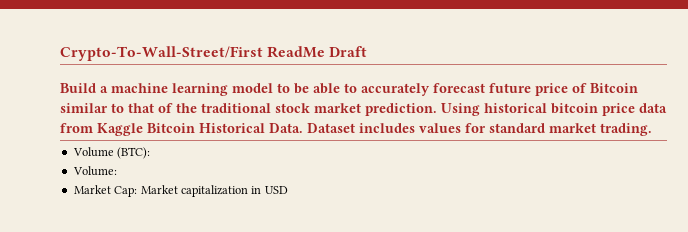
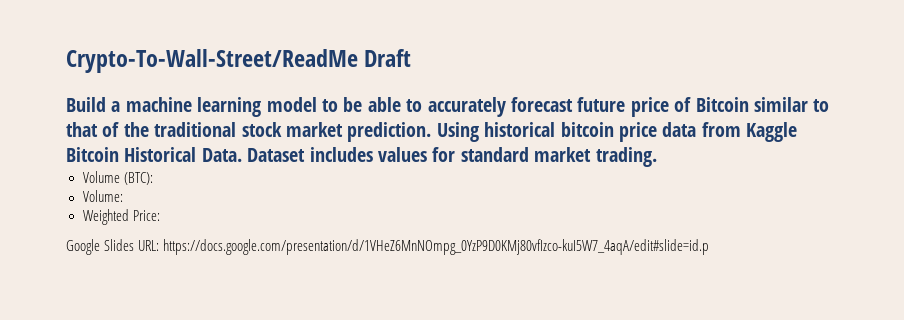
- Crypto-To-Wall-Street/First ReadMe Draft
+ Crypto-To-Wall-Street/ReadMe Draft
- Market Cap: Market capitalization in USD
+ Weighted Price:
+ Google Slides URL: https://docs.google.com/presentation/d/1VHeZ6MnNOmpg_0YzP9D0KMj80vfIzco-kuI5W7_4aqA/edit#slide=id.p

